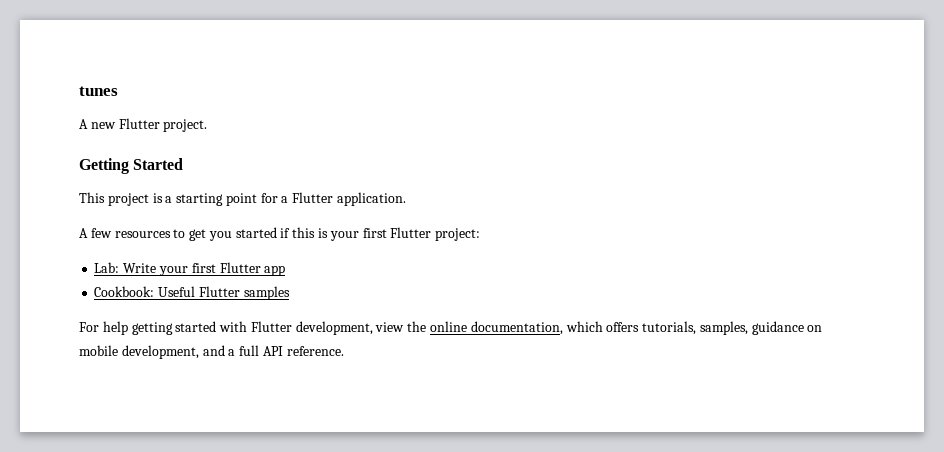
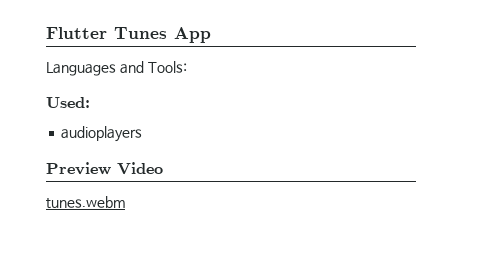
- tunes
- A new Flutter project.
- Getting Started
- This project is a starting point for a Flutter application.
- A few resources to get you started if this is your first Flutter project:
- Lab: Write your first Flutter app
- Cookbook: Useful Flutter samples
- For help getting started with Flutter development, view the online documentation, which offers tutorials, samples, guidance on mobile development, and a full API reference.
+ Flutter Tunes App
+ Languages and Tools:
+ Used:
+ audioplayers
+ Preview Video
+ tunes.webm

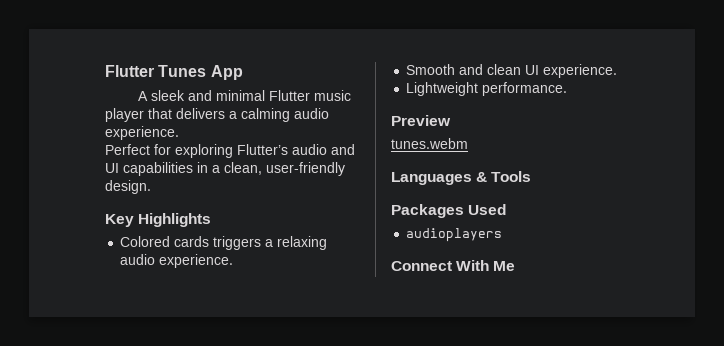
- Languages and Tools:
- Used:
+ A sleek and minimal Flutter music player that delivers a calming audio experience.
+ Perfect for exploring Flutter’s audio and UI capabilities in a clean, user-friendly design.
+ Key Highlights
+ Colored cards triggers a relaxing audio experience.
+ Smooth and clean UI experience.
+ Lightweight performance.
+ Preview
+ tunes.webm
+ Languages & Tools
+ Packages Used
  audioplayers
- Preview Video
- tunes.webm
+ Connect With Me

